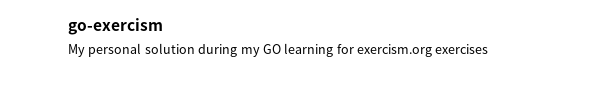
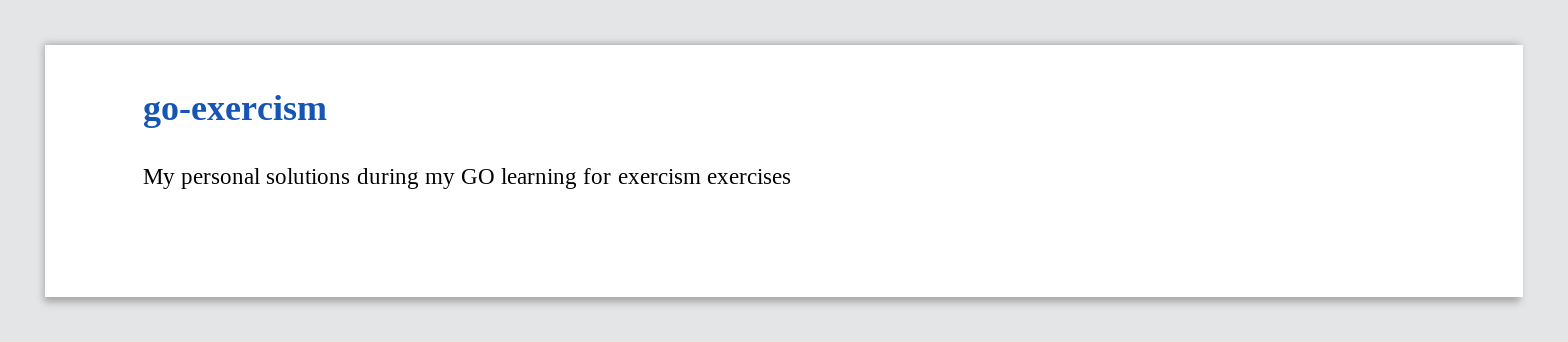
- My personal solution during my GO learning for exercism.org exercises
+ My personal solutions during my GO learning for exercism exercises

